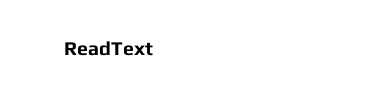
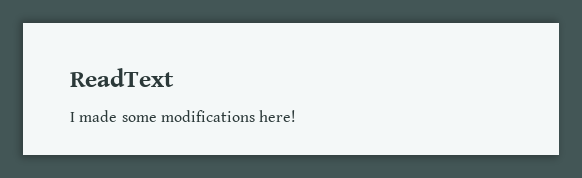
+ I made some modifications here!

